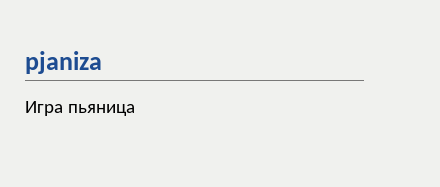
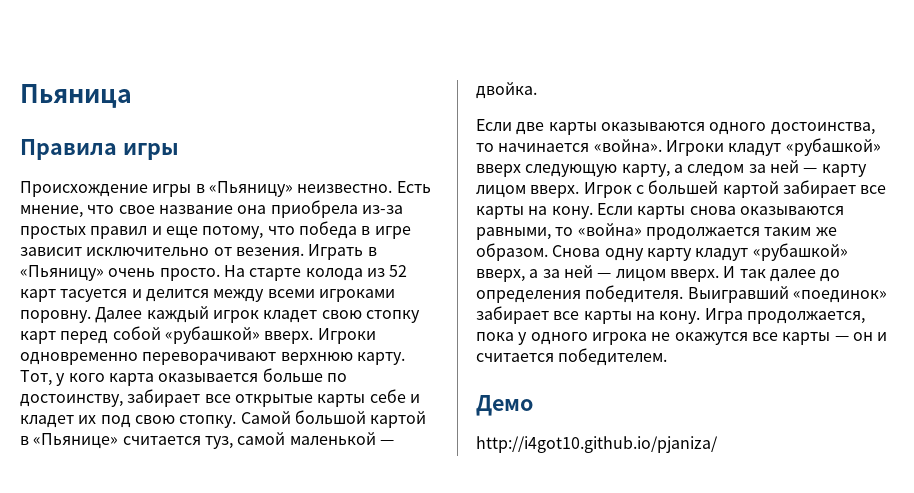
- pjaniza
- Игра пьяница
+ Пьяница
+ Правила игры
+ Происхождение игры в «Пьяницу» неизвестно. Есть мнение, что свое название она приобрела из-за простых правил и еще потому, что победа в игре зависит исключительно от везения. Играть в «Пьяницу» очень просто. На старте колода из 52 карт тасуется и делится между всеми игроками поровну. Далее каждый игрок кладет свою стопку карт перед собой «рубашкой» вверх. Игроки одновременно переворачивают верхнюю карту. Тот, у кого карта оказывается больше по достоинству, забирает все открытые карты себе и кладет их под свою стопку. Самой большой картой в «Пьянице» считается туз, самой маленькой — двойка.
+ Если две карты оказываются одного достоинства, то начинается «война». Игроки кладут «рубашкой» вверх следующую карту, а следом за ней — карту лицом вверх. Игрок с большей картой забирает все карты на кону. Если карты снова оказываются равными, то «война» продолжается таким же образом. Снова одну карту кладут «рубашкой» вверх, а за ней — лицом вверх. И так далее до определения победителя. Выигравший «поединок» забирает все карты на кону. Игра продолжается, пока у одного игрока не окажутся все карты — он и считается победителем.
+ Демо
+ http://i4got10.github.io/pjaniza/

